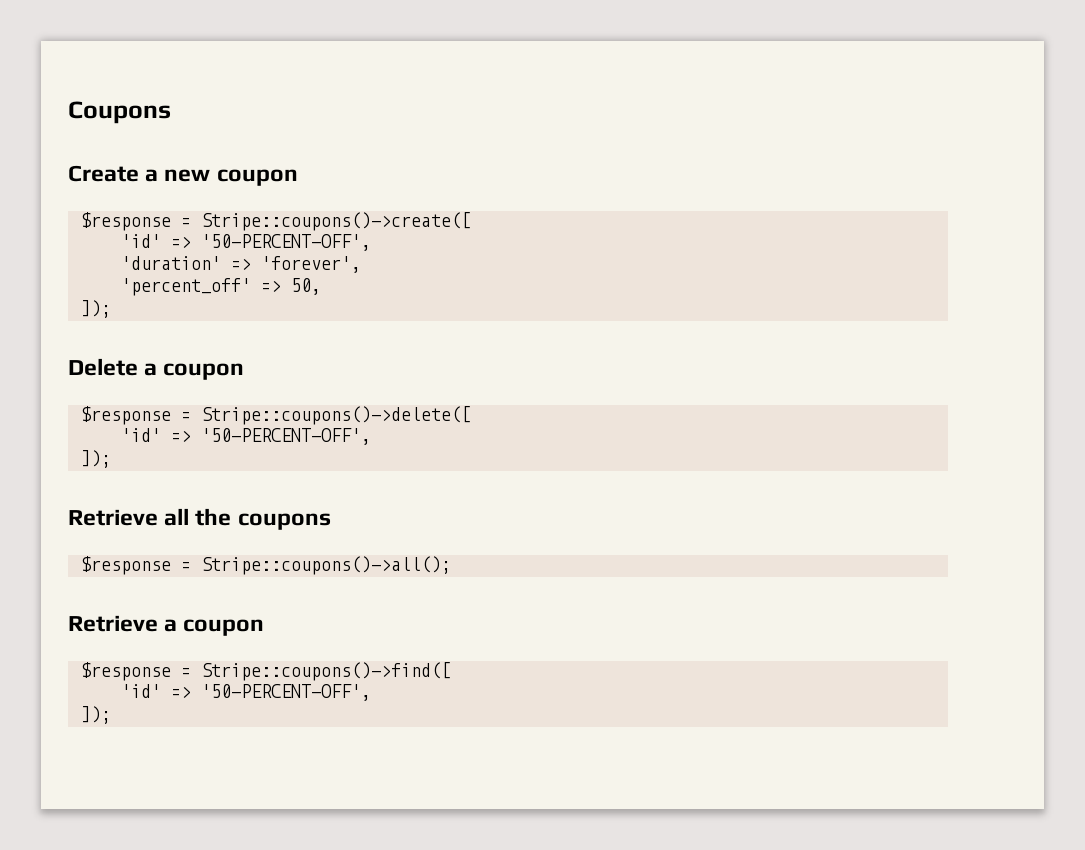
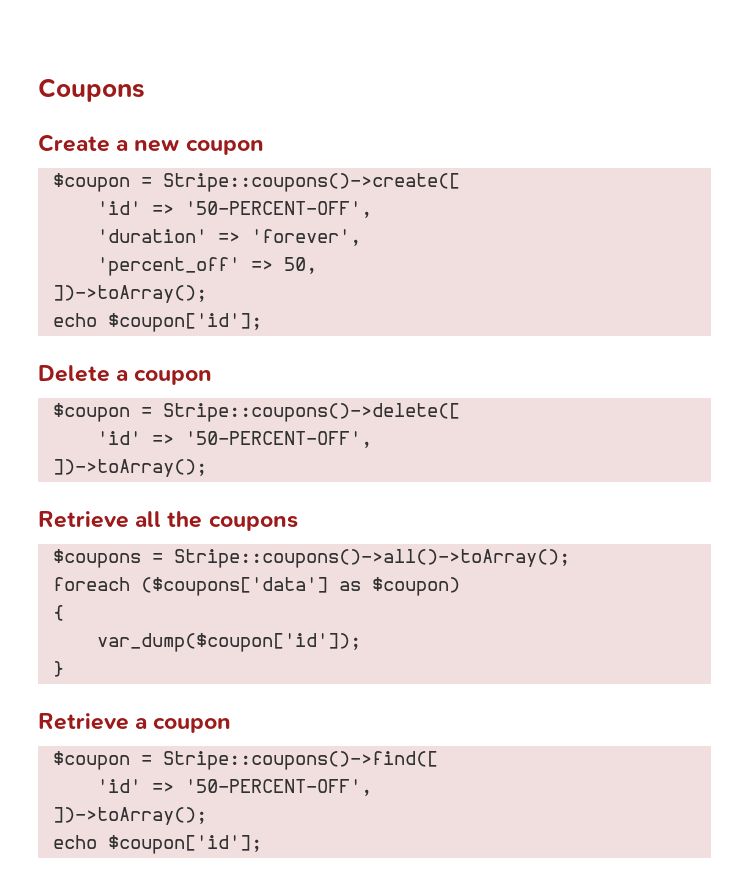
- $response = Stripe::coupons()->create([
+ $coupon = Stripe::coupons()->create([
  'percent_off' => 50,
- ]);
+ ])->toArray();
+ echo $coupon['id'];
- $response = Stripe::coupons()->delete([
+ $coupon = Stripe::coupons()->delete([
  'id' => '50-PERCENT-OFF',
- ]);
+ ])->toArray();
- $response = Stripe::coupons()->all();
+ $coupons = Stripe::coupons()->all()->toArray();
+ foreach ($coupons['data'] as $coupon)
+ {
+ var_dump($coupon['id']);
+ }
- $response = Stripe::coupons()->find([
+ $coupon = Stripe::coupons()->find([
  'id' => '50-PERCENT-OFF',
- ]);
+ ])->toArray();
+ echo $coupon['id'];

